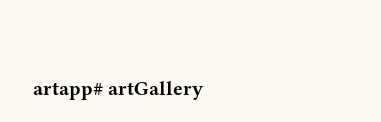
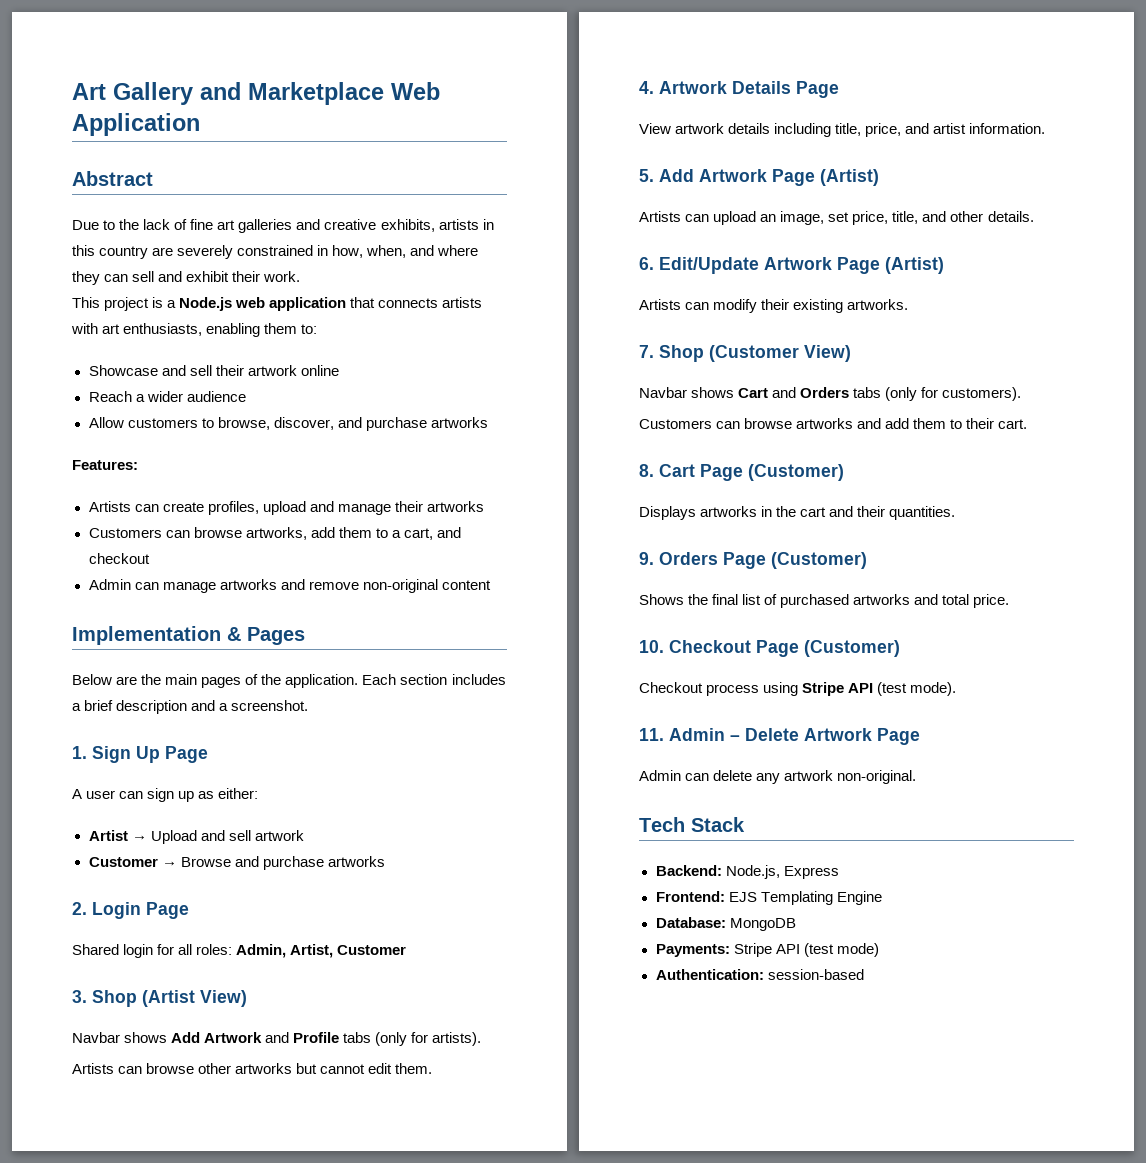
- artapp# artGallery
+ Art Gallery and Marketplace Web Application
+ Abstract
+ Due to the lack of fine art galleries and creative exhibits, artists in this country are severely constrained in how, when, and where they can sell and exhibit their work.
+ This project is a Node.js web application that connects artists with art enthusiasts, enabling them to:
+ Showcase and sell their artwork online
+ Reach a wider audience
+ Allow customers to browse, discover, and purchase artworks
+ Features:
+ Artists can create profiles, upload and manage their artworks
+ Customers can browse artworks, add them to a cart, and checkout
+ Admin can manage artworks and remove non-original content
+ Implementation & Pages
+ Below are the main pages of the application. Each section includes a brief description and a screenshot.
+ 1. Sign Up Page
+ A user can sign up as either:
+ Artist → Upload and sell artwork
+ Customer → Browse and purchase artworks
+ 2. Login Page
+ Shared login for all roles: Admin, Artist, Customer
+ 3. Shop (Artist View)
+ Navbar shows Add Artwork and Profile tabs (only for artists).
+ Artists can browse other artworks but cannot edit them.
+ 4. Artwork Details Page
+ View artwork details including title, price, and artist information.
+ 5. Add Artwork Page (Artist)
+ Artists can upload an image, set price, title, and other details.
+ 6. Edit/Update Artwork Page (Artist)
+ Artists can modify their existing artworks.
+ 7. Shop (Customer View)
+ Navbar shows Cart and Orders tabs (only for customers).
+ Customers can browse artworks and add them to their cart.
+ 8. Cart Page (Customer)
+ Displays artworks in the cart and their quantities.
+ 9. Orders Page (Customer)
+ Shows the final list of purchased artworks and total price.
+ 10. Checkout Page (Customer)
+ Checkout process using Stripe API (test mode).
+ 11. Admin – Delete Artwork Page
+ Admin can delete any artwork non-original.
+ Tech Stack
+ Backend: Node.js, Express
+ Frontend: EJS Templating Engine
+ Database: MongoDB
+ Payments: Stripe API (test mode)
+ Authentication: session-based

